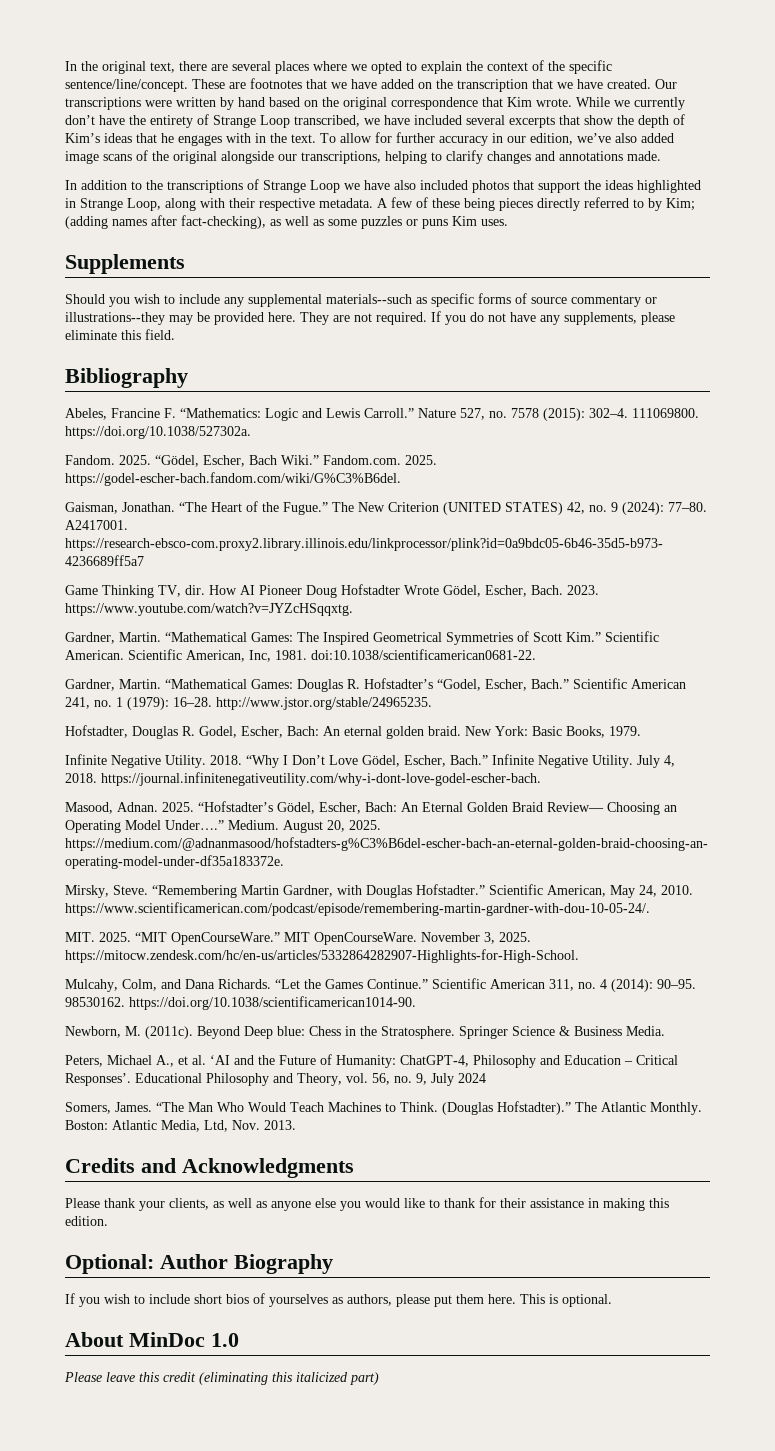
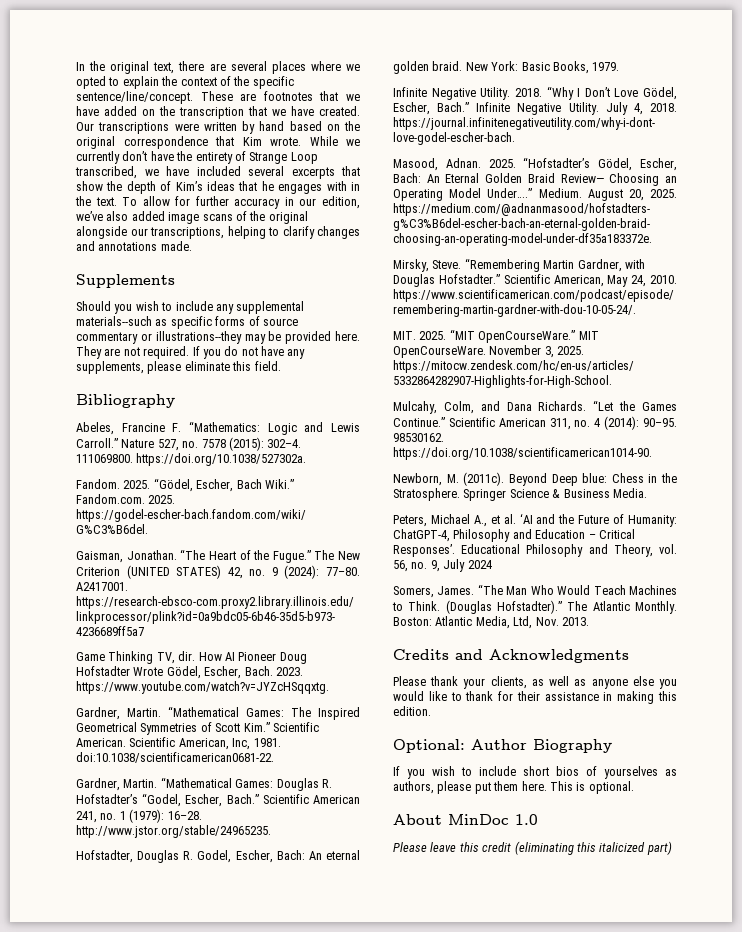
- In addition to the transcriptions of Strange Loop we have also included photos that support the ideas highlighted in Strange Loop, along with their respective metadata. A few of these being pieces directly referred to by Kim; (adding names after fact-checking), as well as some puzzles or puns Kim uses.

